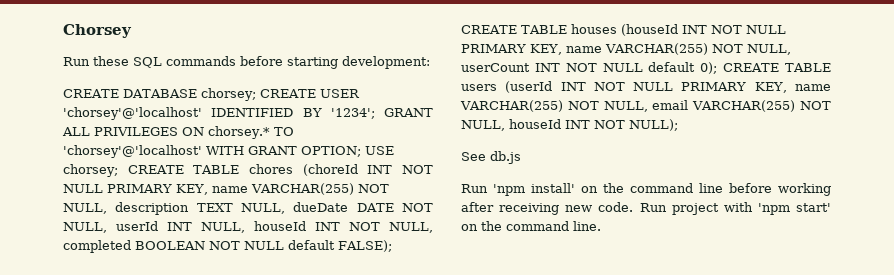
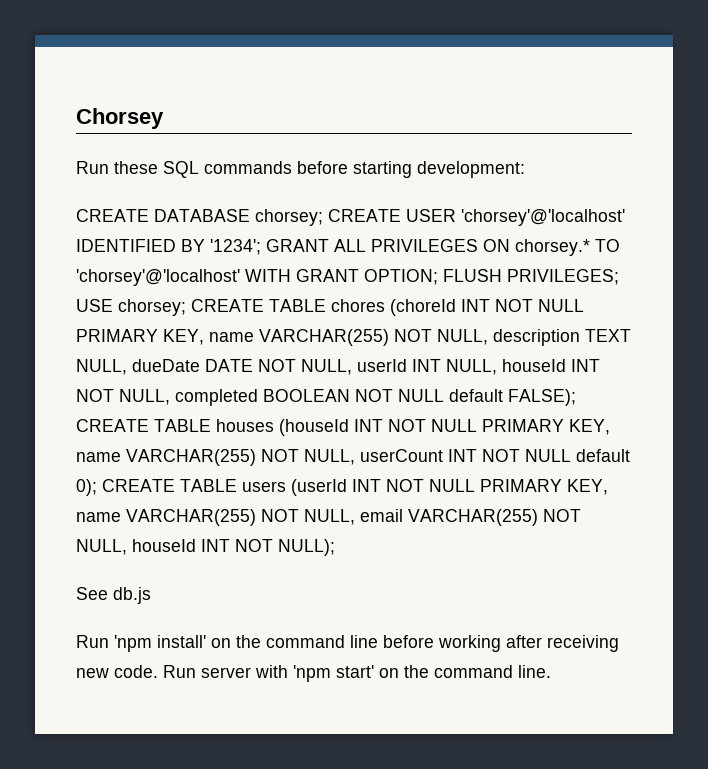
+ FLUSH PRIVILEGES;
- Run project with 'npm start' on the command line.
+ Run server with 'npm start' on the command line.

